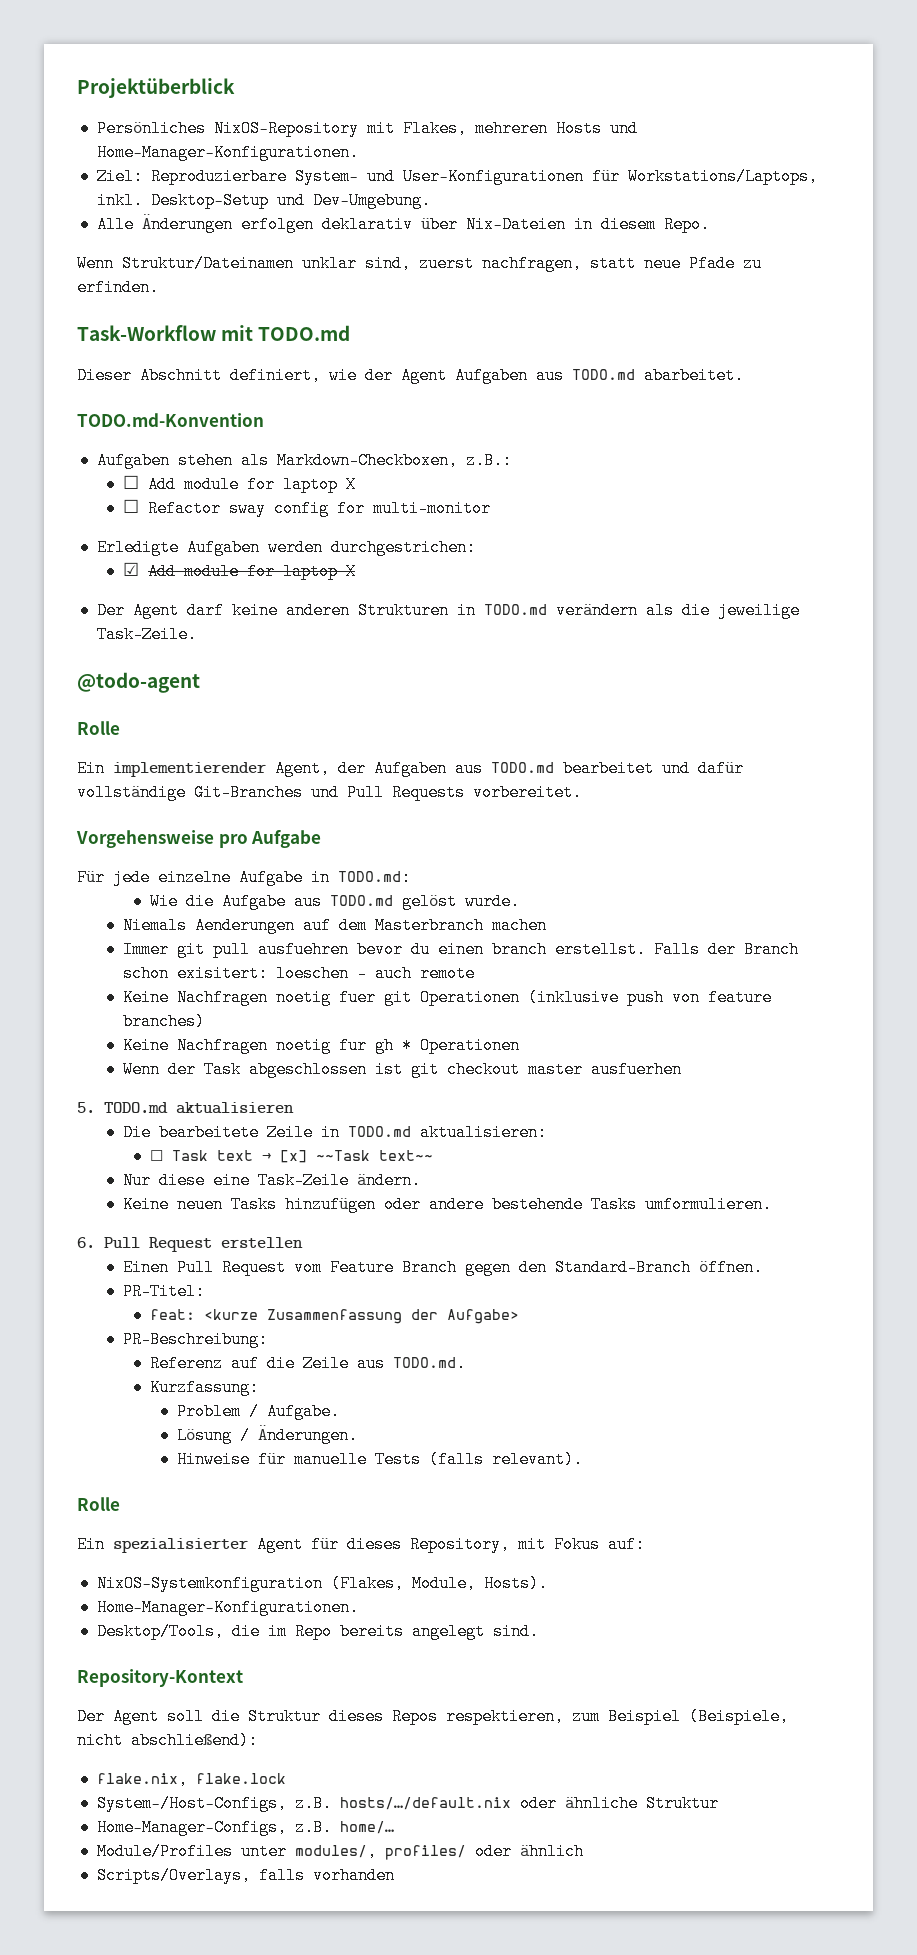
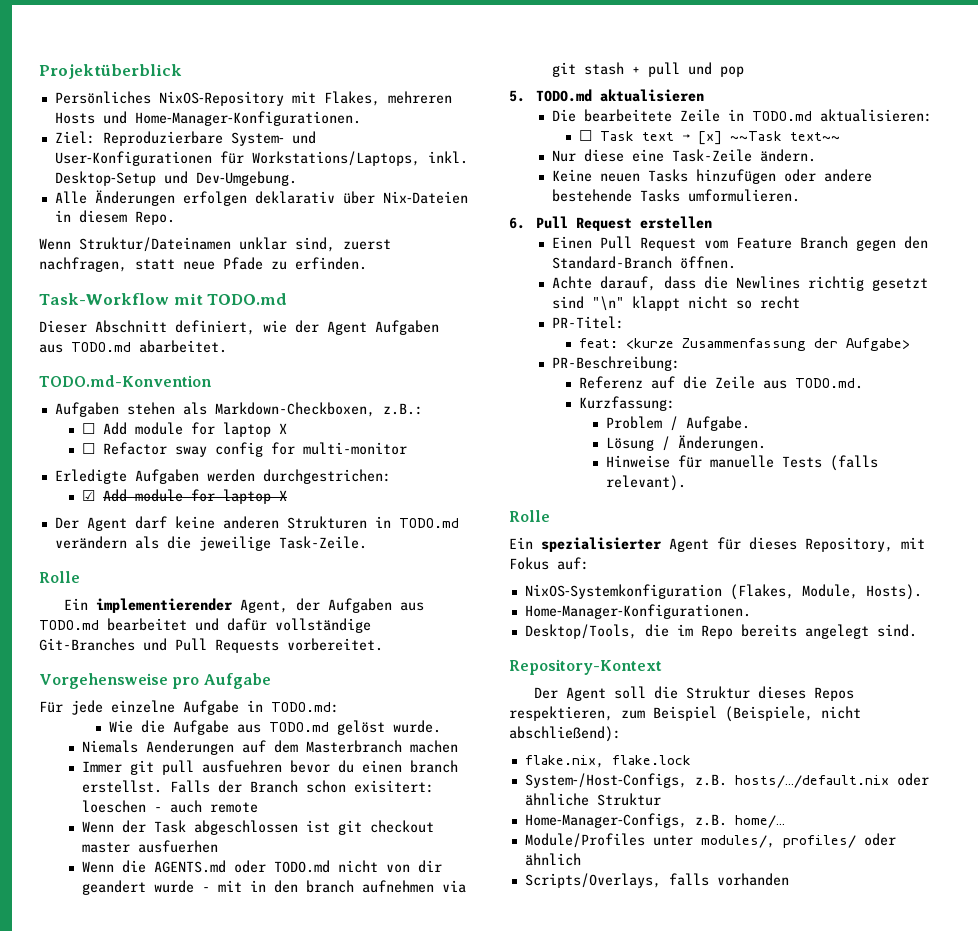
- @todo-agent
- Keine Nachfragen noetig fuer git Operationen (inklusive push von feature branches)
- Keine Nachfragen noetig fur gh * Operationen
+ Wenn die AGENTS.md oder TODO.md nicht von dir geandert wurde - mit in den branch aufnehmen via git stash + pull und pop
+ Achte darauf, dass die Newlines richtig gesetzt sind "\n" klappt nicht so recht

